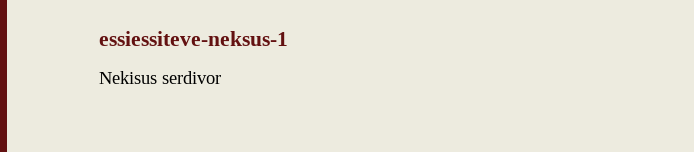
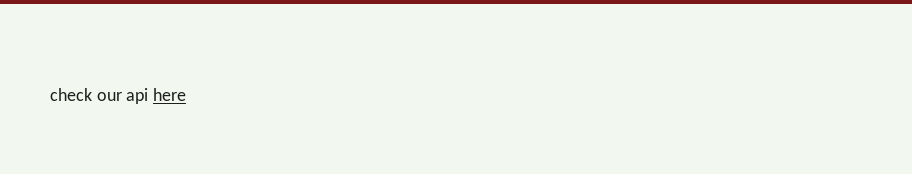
- essiessiteve-neksus-1
- Nekisus serdivor
+ check our api here

